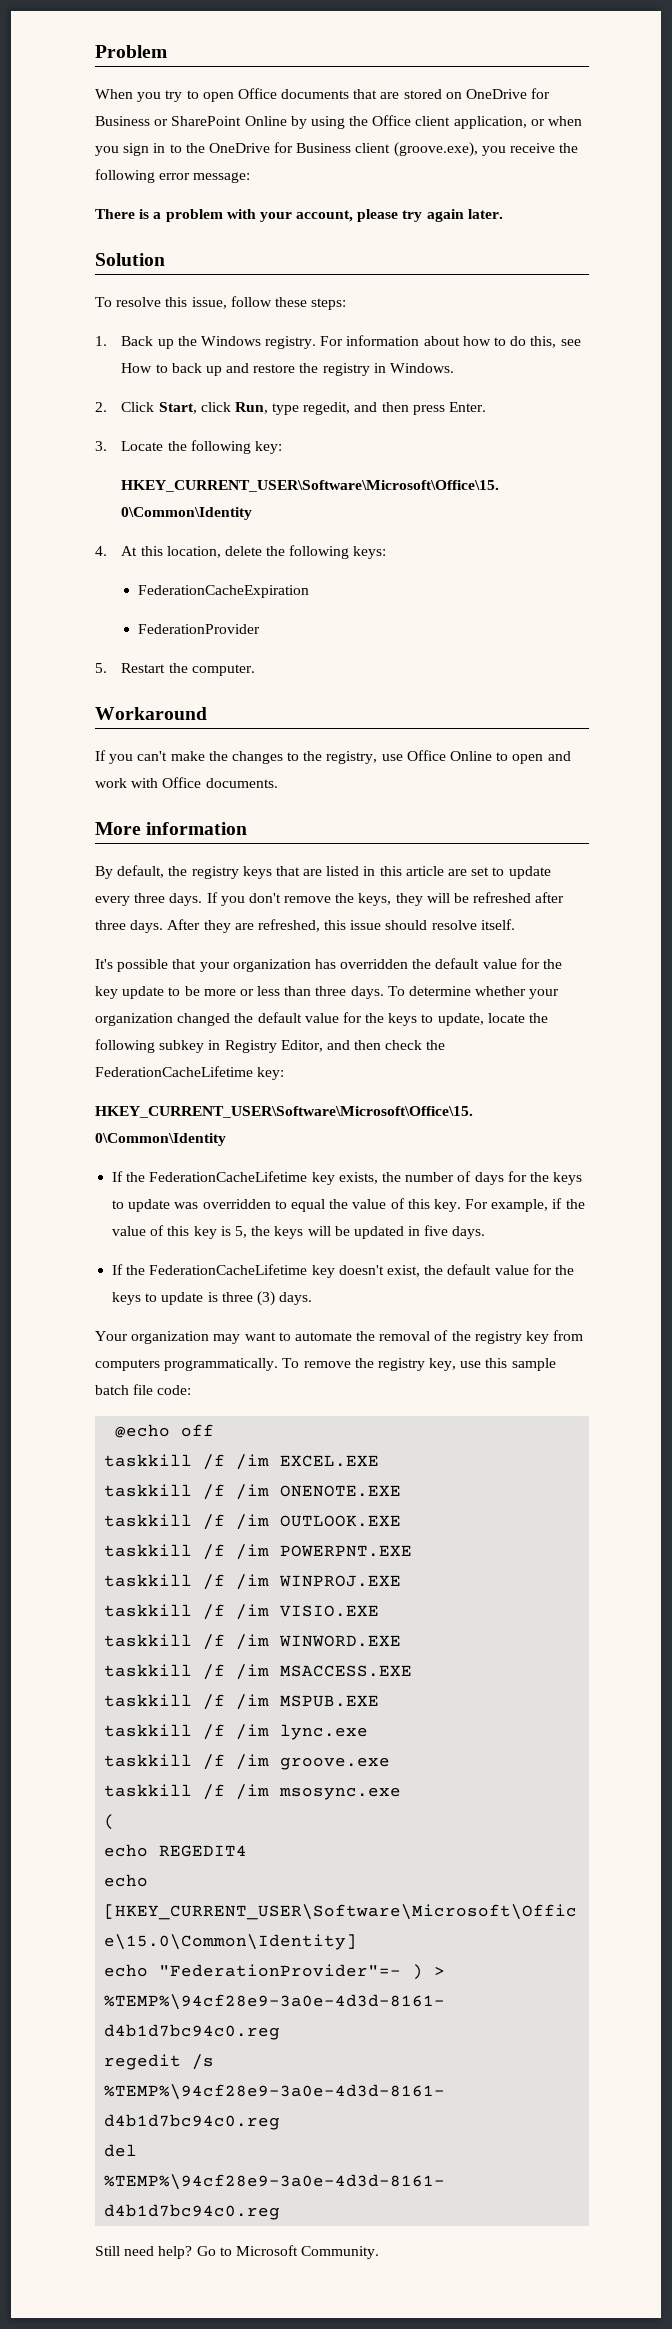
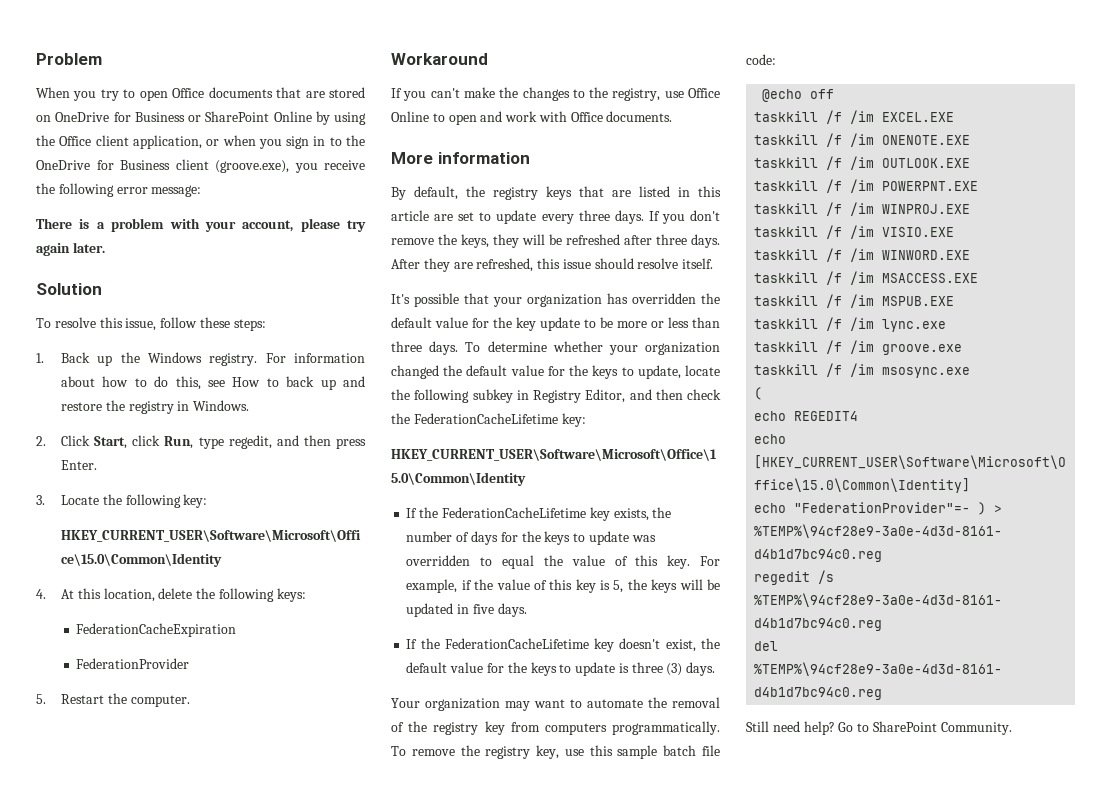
- Go to Microsoft Community.
+ Go to SharePoint Community.

